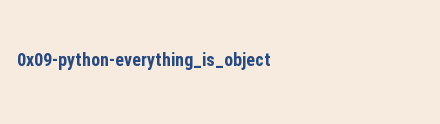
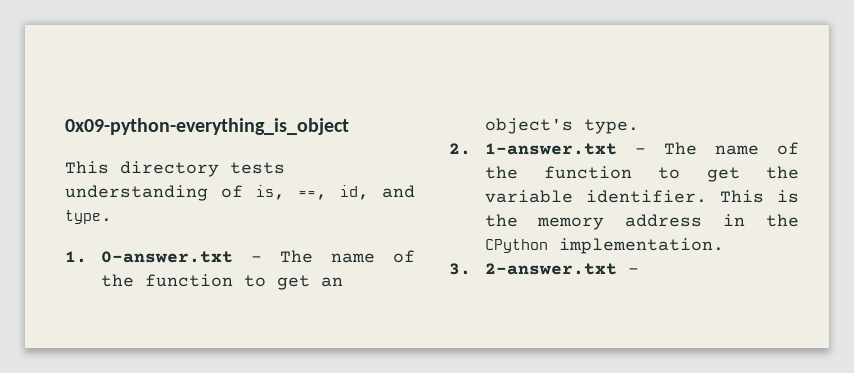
+ This directory tests understanding of is, ==, id, and type.
+ 1. 0-answer.txt - The name of the function to get an object's type.
+ 2. 1-answer.txt - The name of the function to get the variable identifier. This is the memory address in the CPython implementation.
+ 3. 2-answer.txt -

